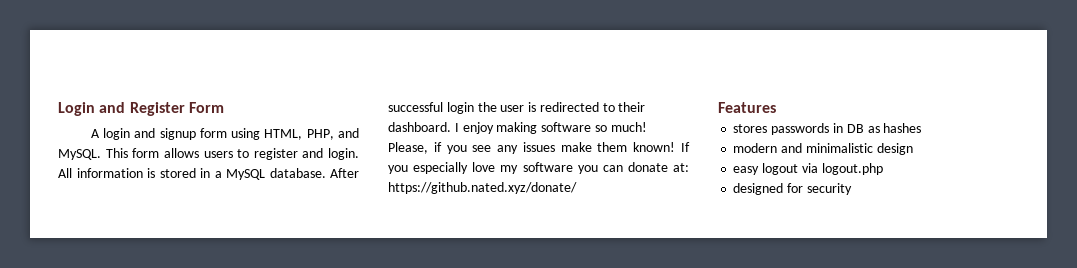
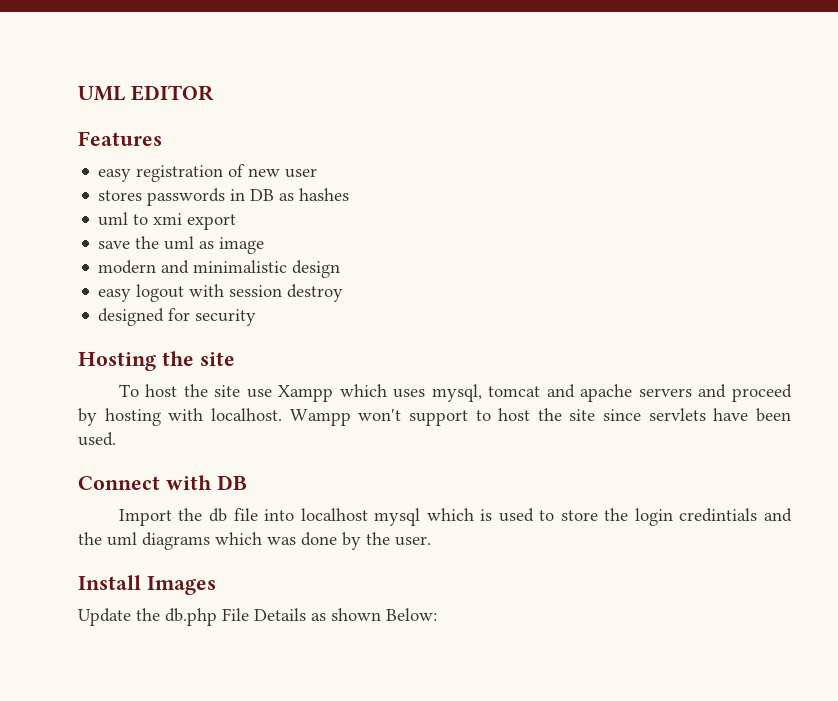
- Login and Register Form
- A login and signup form using HTML, PHP, and MySQL. This form allows users to register and login. All information is stored in a MySQL database. After successful login the user is redirected to their dashboard. I enjoy making software so much! Please, if you see any issues make them known! If you especially love my software you can donate at: https://github.nated.xyz/donate/
+ UML EDITOR
  Features
+ easy registration of new user
+ uml to xmi export
+ save the uml as image
- easy logout via logout.php
+ easy logout with session destroy
+ Hosting the site
+ To host the site use Xampp which uses mysql, tomcat and apache servers and proceed by hosting with localhost. Wampp won't support to host the site since servlets have been used.
+ Connect with DB
+ Import the db file into localhost mysql which is used to store the login credintials and the uml diagrams which was done by the user.
+ Install Images
+ Update the db.php File Details as shown Below:

